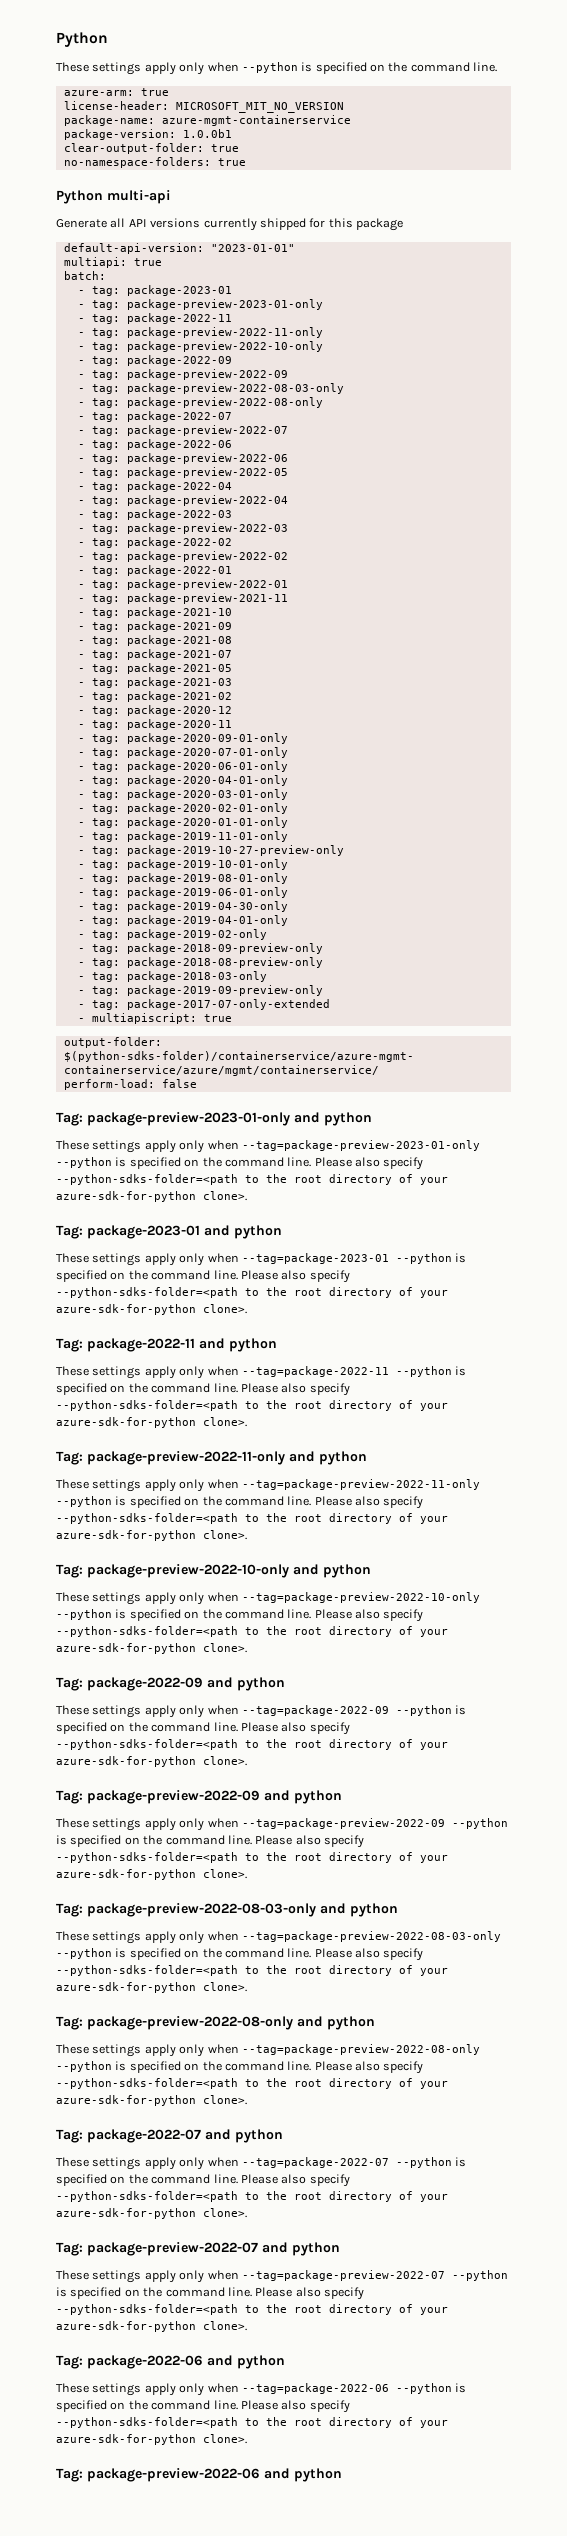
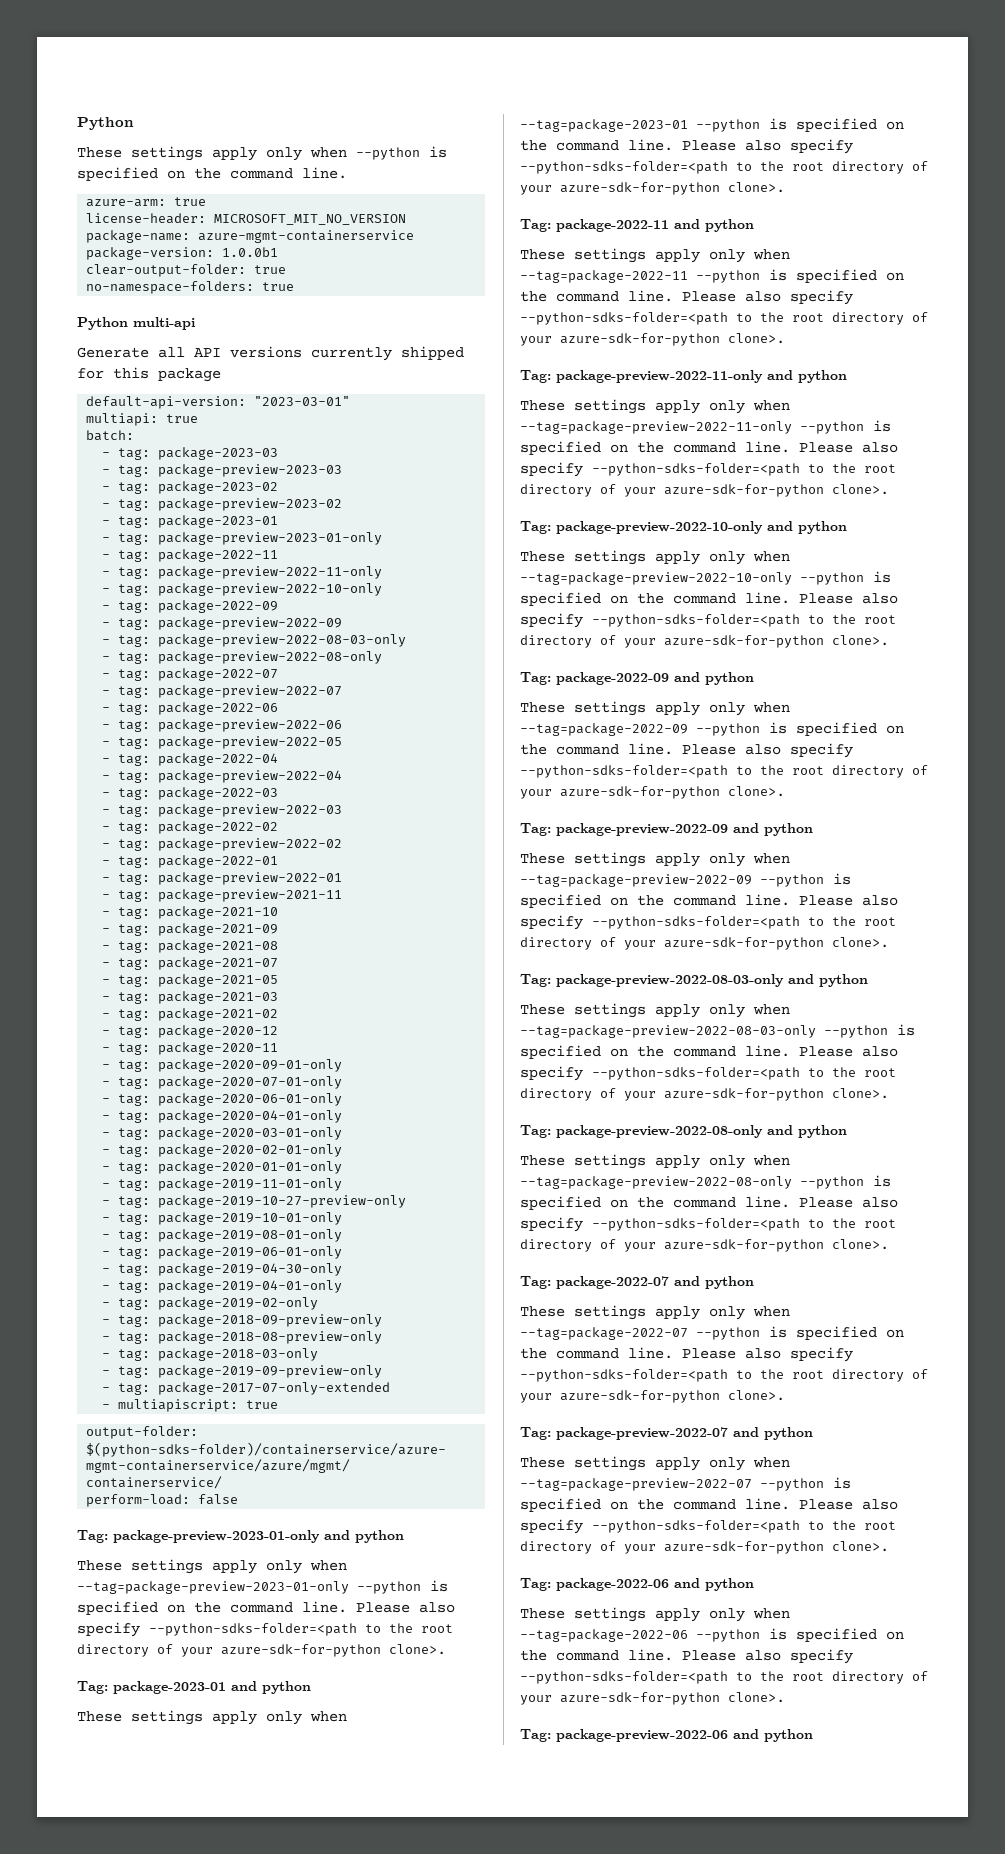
- default-api-version: "2023-01-01"
+ default-api-version: "2023-03-01"
+ - tag: package-2023-03
+ - tag: package-preview-2023-03
+ - tag: package-2023-02
+ - tag: package-preview-2023-02

